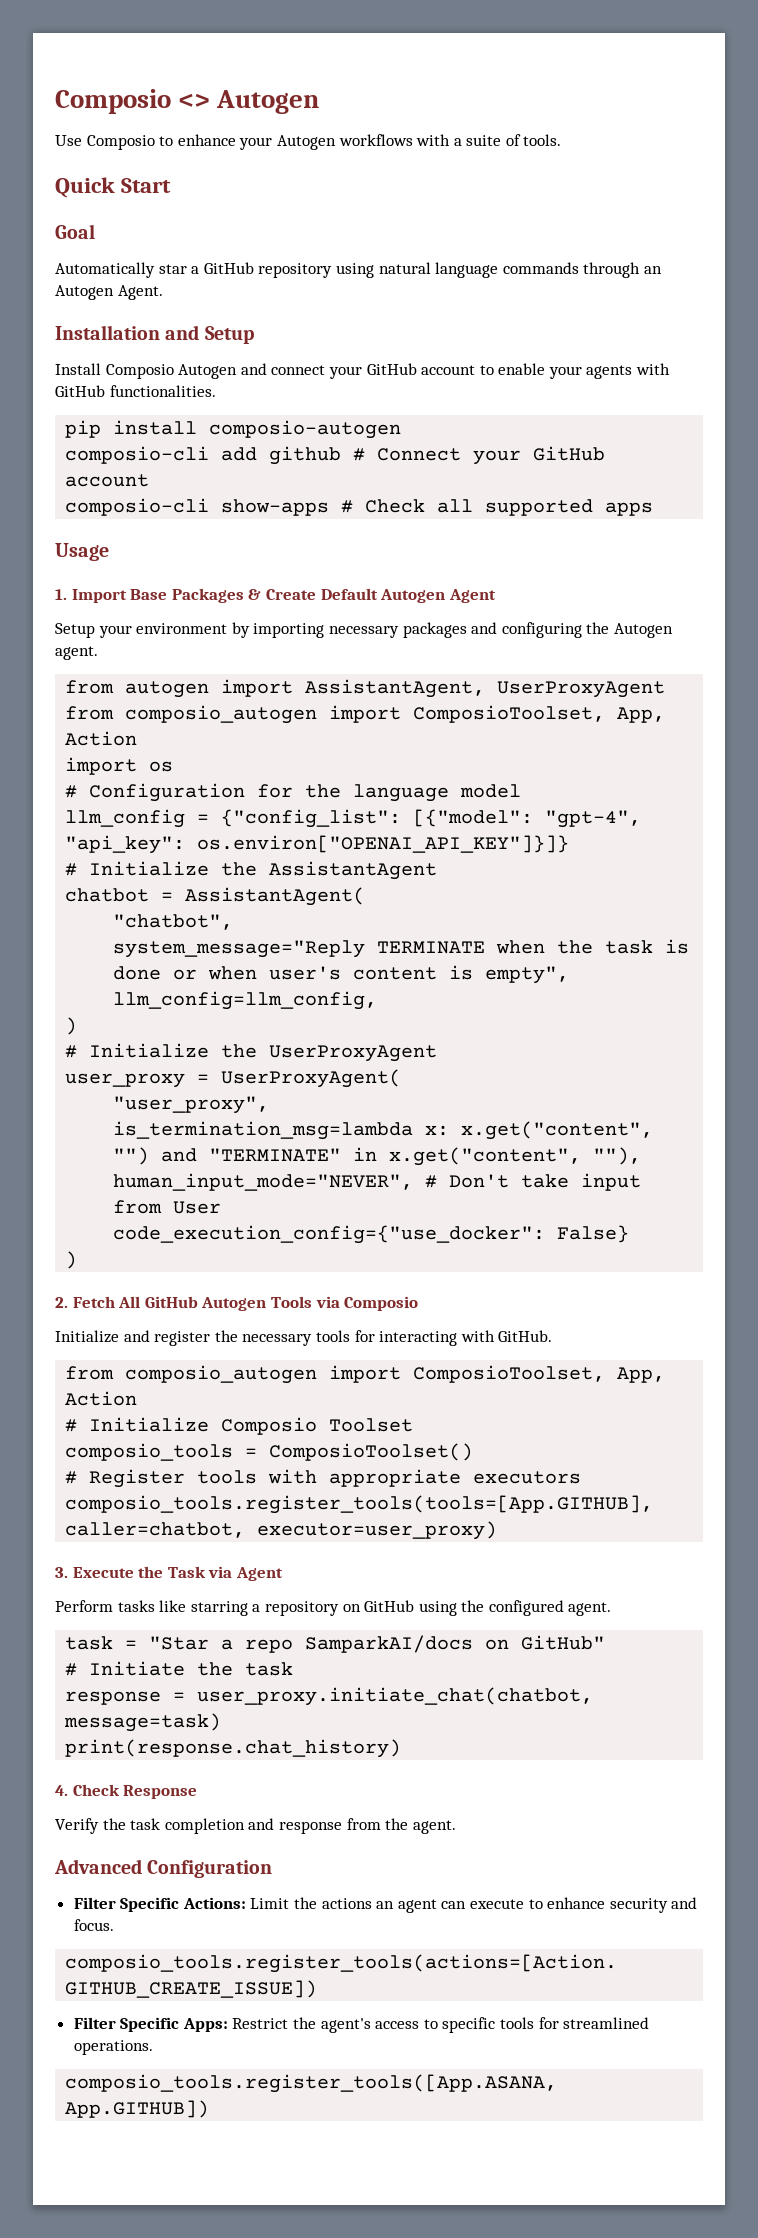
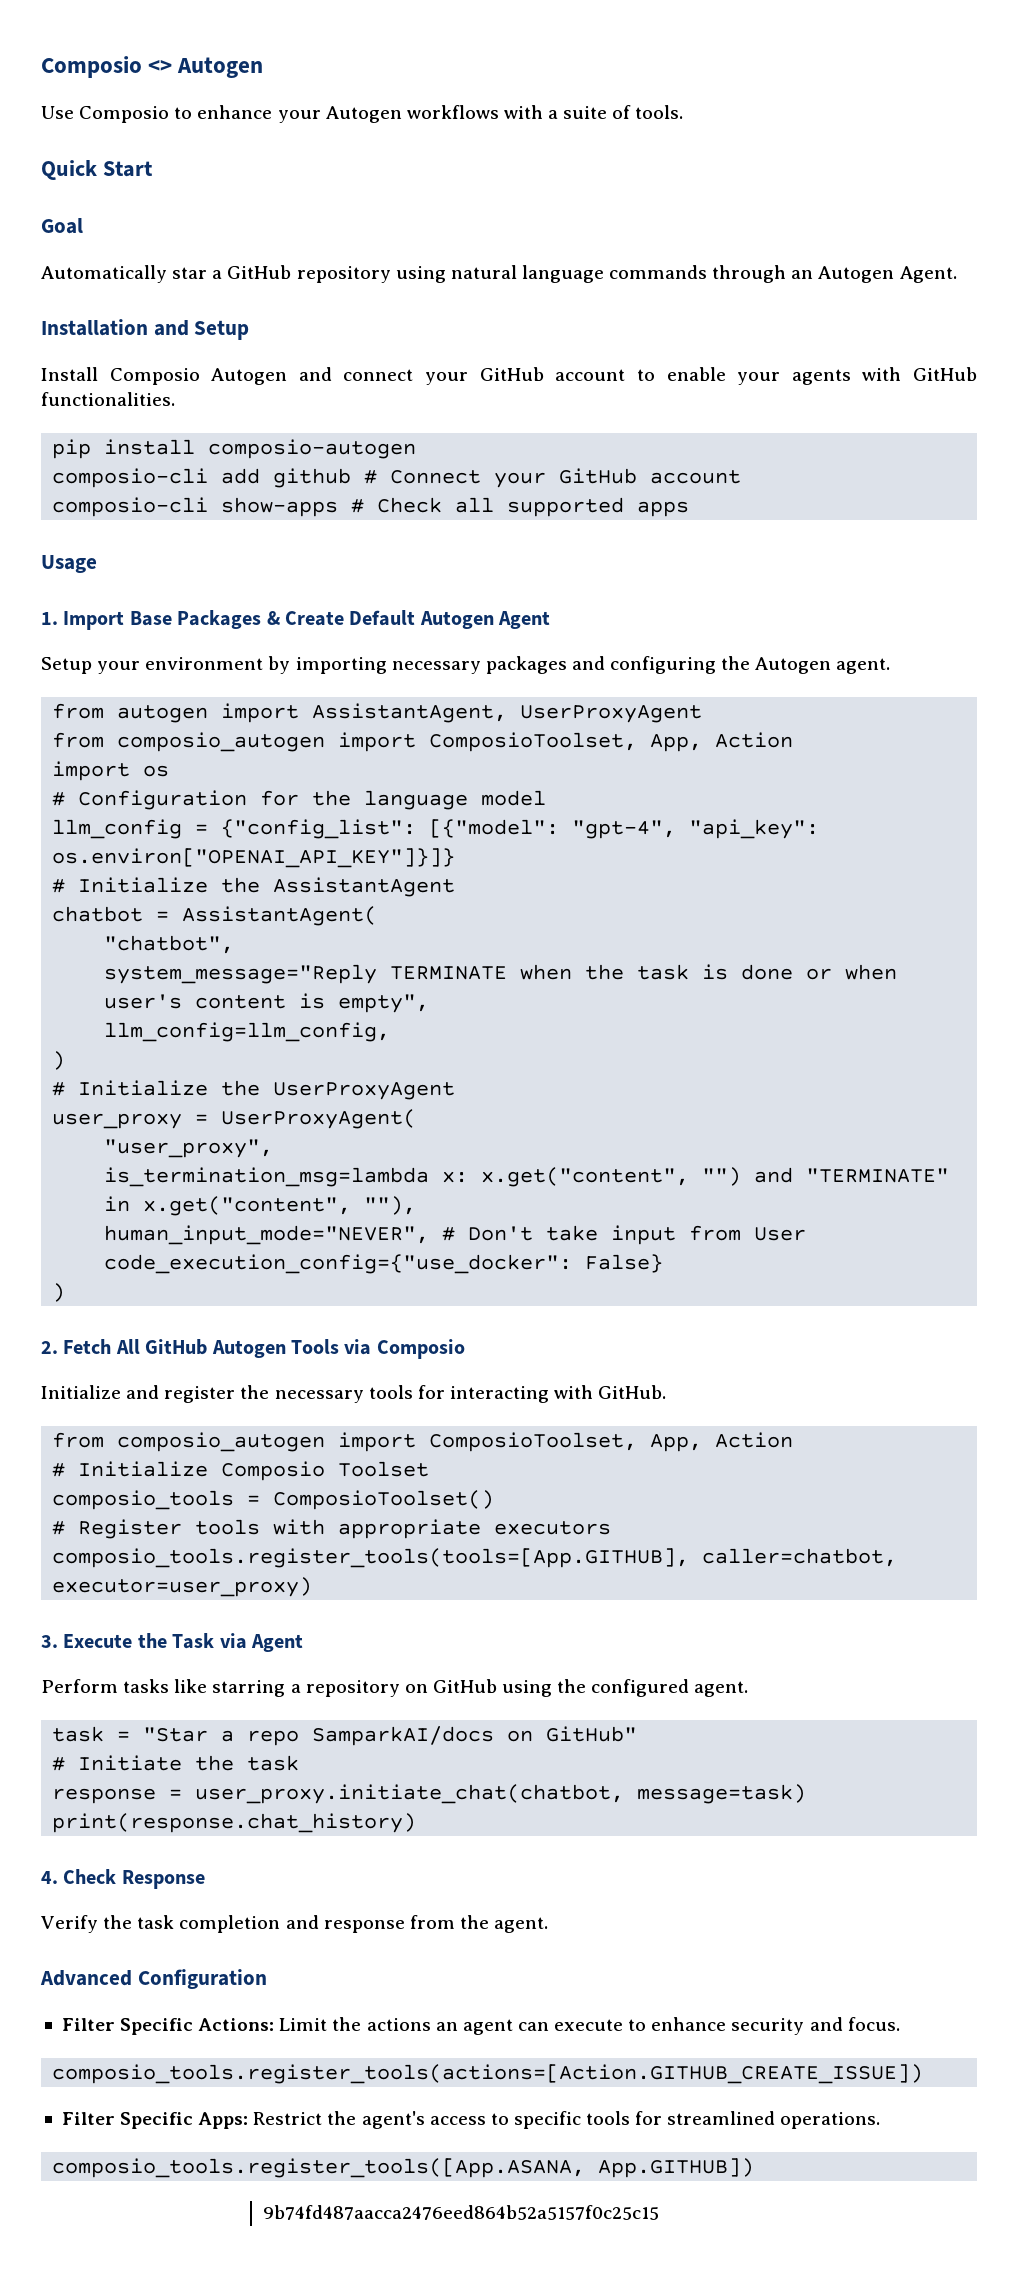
+ 9b74fd487aacca2476eed864b52a5157f0c25c15

